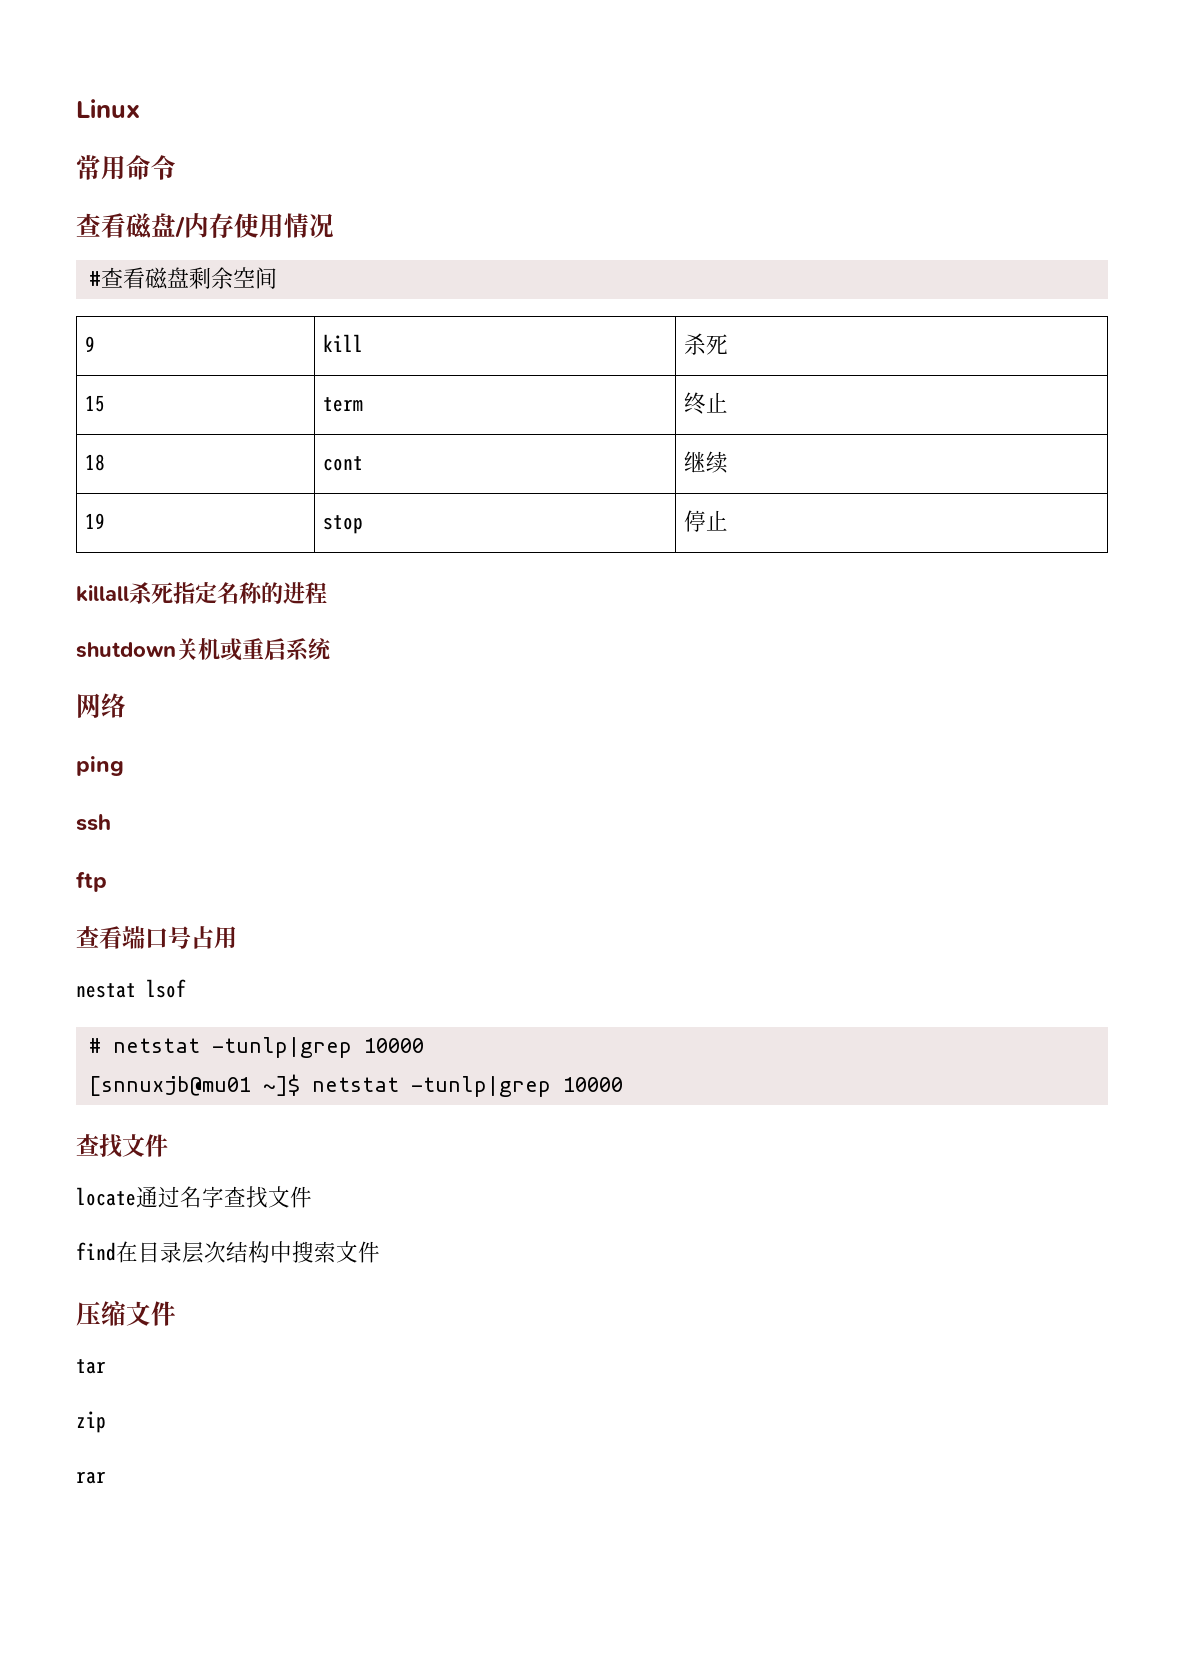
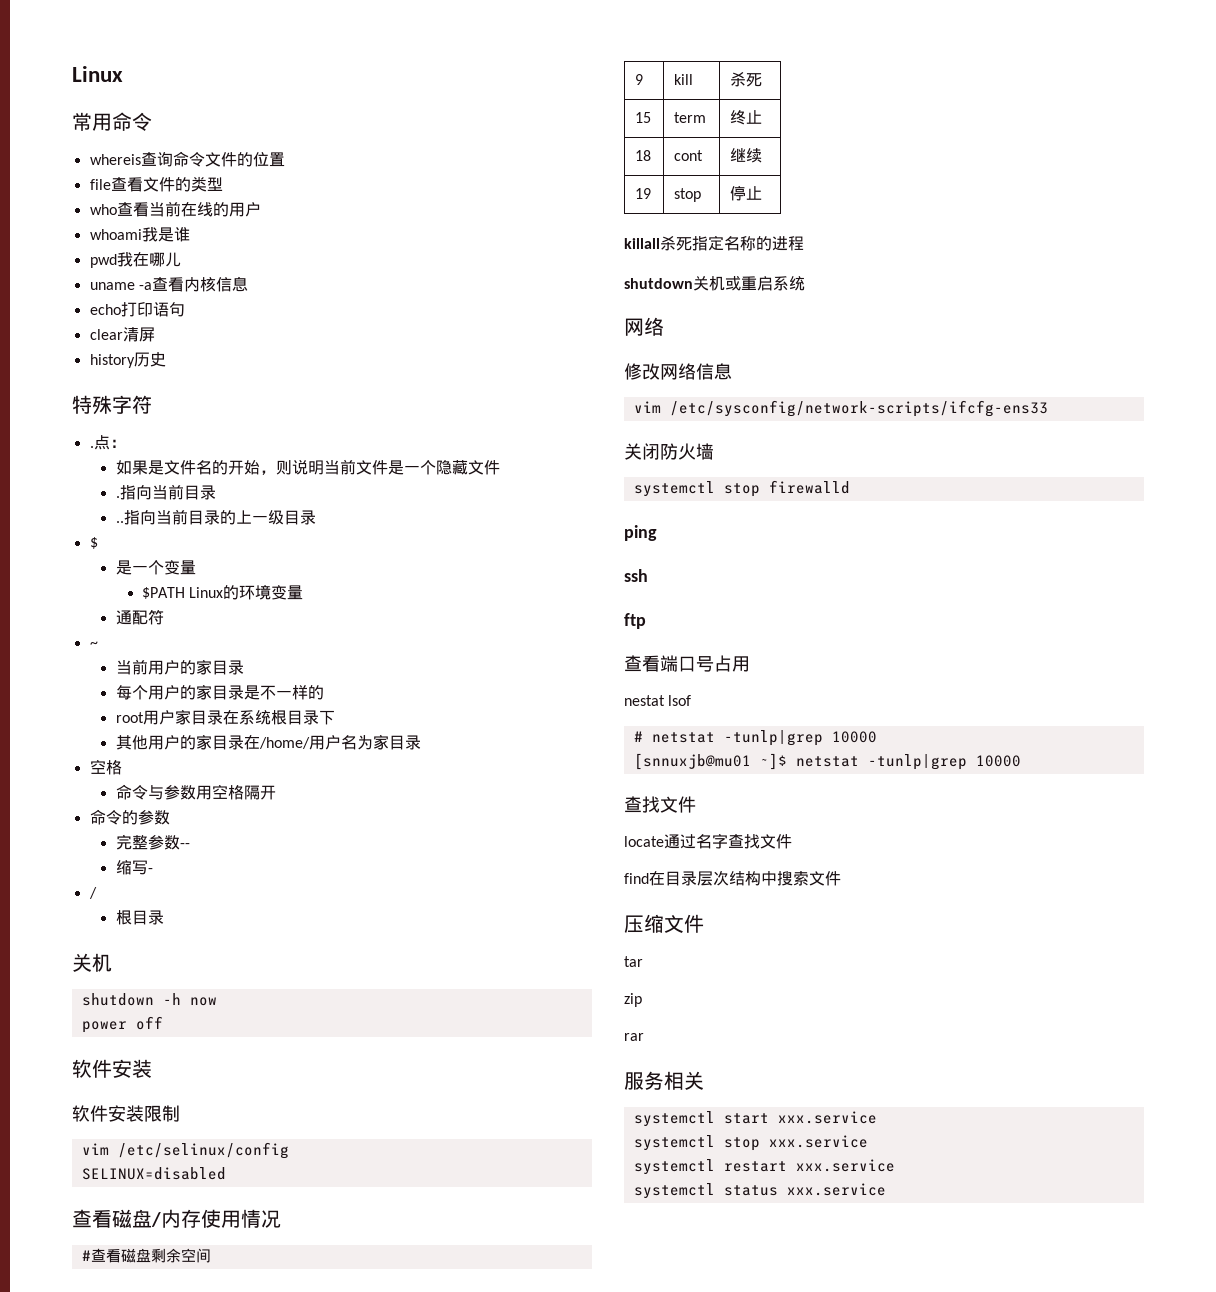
+ whereis查询命令文件的位置
+ file查看文件的类型
+ who查看当前在线的用户
+ whoami我是谁
+ pwd我在哪儿
+ uname -a查看内核信息
+ echo打印语句
+ clear清屏
+ history历史
+ 特殊字符
+ .点：
+ 如果是文件名的开始，则说明当前文件是一个隐藏文件
+ .指向当前目录
+ ..指向当前目录的上一级目录
+ $
+ 是一个变量
+ $PATH Linux的环境变量
+ 通配符
+ ~
+ 当前用户的家目录
+ 每个用户的家目录是不一样的
+ root用户家目录在系统根目录下
+ 其他用户的家目录在/home/用户名为家目录
+ 空格
+ 命令与参数用空格隔开
+ 命令的参数
+ 完整参数--
+ 缩写-
+ /
+ 根目录
+ 关机
+ shutdown -h now
+ power off
+ 软件安装
+ 软件安装限制
+ vim /etc/selinux/config
+ SELINUX=disabled
+ 修改网络信息
+ vim /etc/sysconfig/network-scripts/ifcfg-ens33
+ 关闭防火墙
+ systemctl stop firewalld
+ 服务相关
+ systemctl start xxx.service
+ systemctl stop xxx.service
+ systemctl restart xxx.service
+ systemctl status xxx.service

